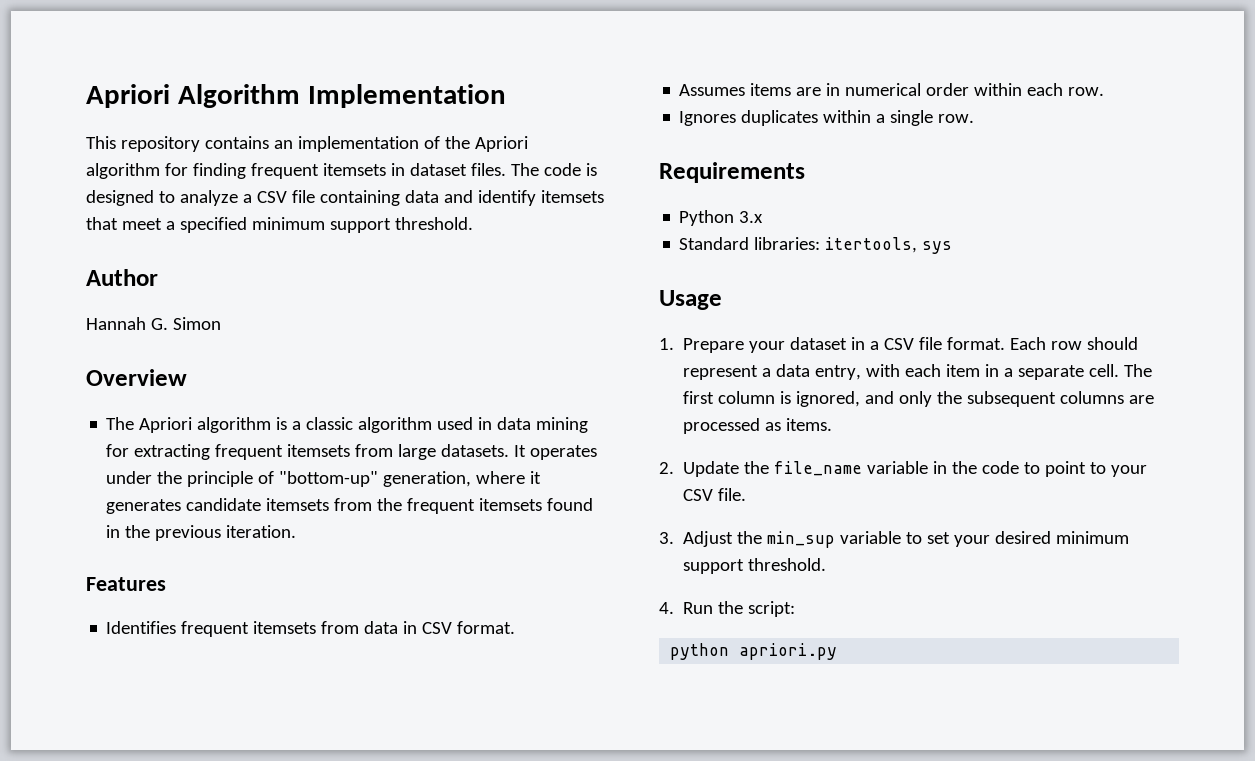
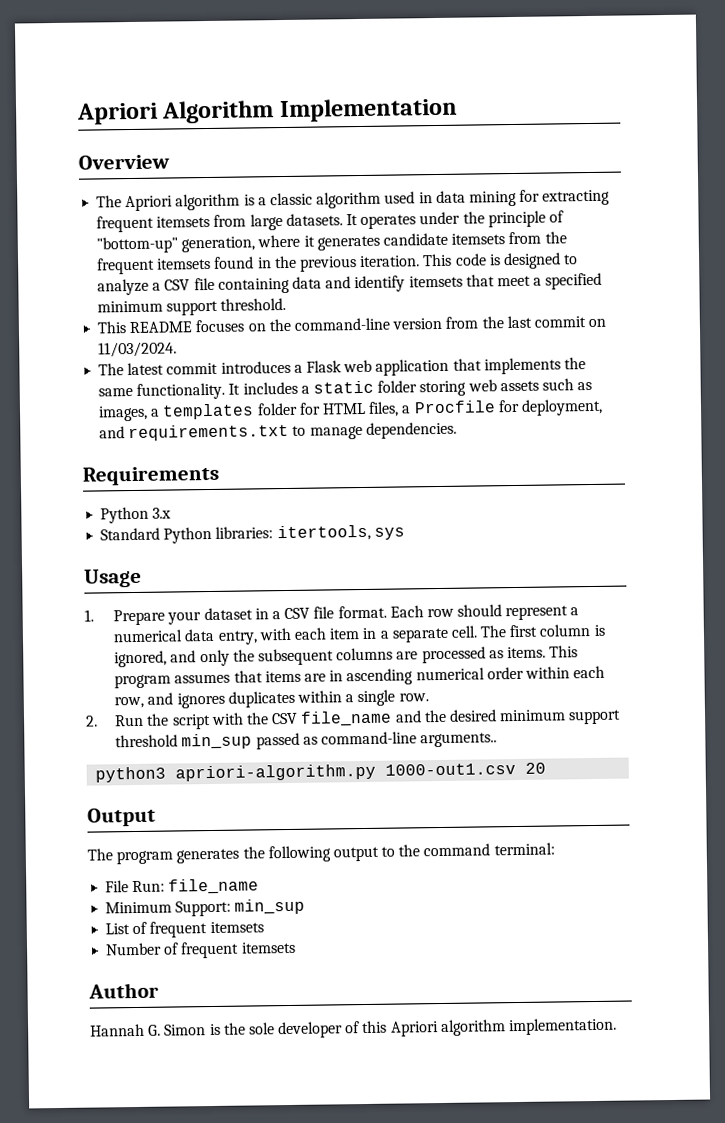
- This repository contains an implementation of the Apriori algorithm for finding frequent itemsets in dataset files. The code is designed to analyze a CSV file containing data and identify itemsets that meet a specified minimum support threshold.
- Author
- Hannah G. Simon
- It operates under the principle of "bottom-up" generation, where it generates candidate itemsets from the frequent itemsets found in the previous iteration.
- Features
- Identifies frequent itemsets from data in CSV format.
- Assumes items are in numerical order within each row.
- Ignores duplicates within a single row.
+ It operates under the principle of "bottom-up" generation, where it generates candidate itemsets from the frequent itemsets found in the previous iteration. This code is designed to analyze a CSV file containing data and identify itemsets that meet a specified minimum support threshold.
+ This README focuses on the command-line version from the last commit on 11/03/2024.
+ The latest commit introduces a Flask web application that implements the same functionality. It includes a static folder storing web assets such as images, a templates folder for HTML files, a Procfile for deployment, and requirements.txt to manage dependencies.
- Standard libraries: itertools, sys
+ Standard Python libraries: itertools, sys
- Each row should represent a data entry, with each item in a separate cell.
+ Each row should represent a numerical data entry, with each item in a separate cell.
- The first column is ignored, and only the subsequent columns are processed as items.
- 2. Update the file_name variable in the code to point to your CSV file.
- 3. Adjust the min_sup variable to set your desired minimum support threshold.
- 4. Run the script:
- python apriori.py
+ The first column is ignored, and only the subsequent columns are processed as items. This program assumes that items are in ascending numerical order within each row, and ignores duplicates within a single row.
+ 2. Run the script with the CSV file_name and the desired minimum support threshold min_sup passed as command-line arguments..
+ python3 apriori-algorithm.py 1000-out1.csv 20
+ Output
+ The program generates the following output to the command terminal:
+ File Run: file_name
+ Minimum Support: min_sup
+ List of frequent itemsets
+ Number of frequent itemsets
+ Author
+ Hannah G. Simon is the sole developer of this Apriori algorithm implementation.

